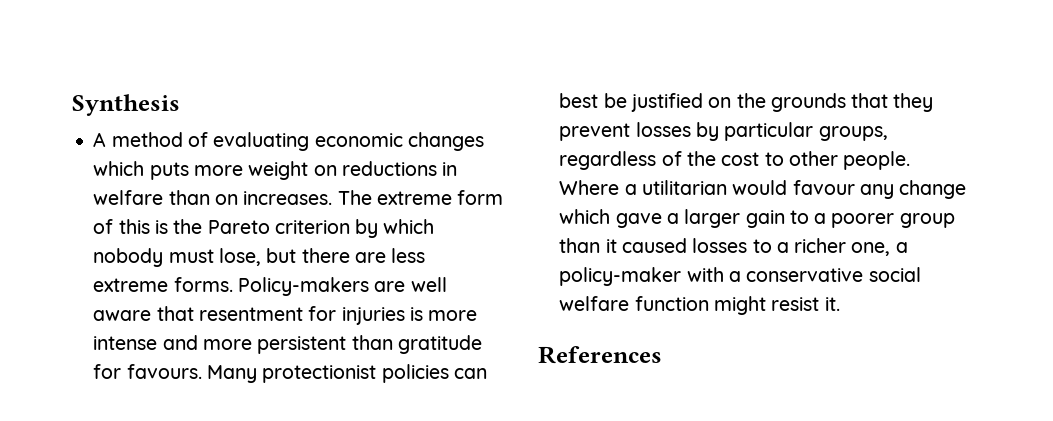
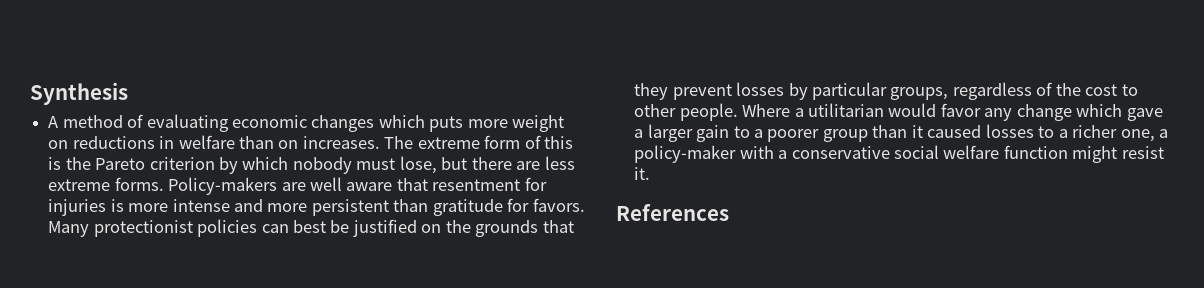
- Policy-makers are well aware that resentment for injuries is more intense and more persistent than gratitude for favours.
+ Policy-makers are well aware that resentment for injuries is more intense and more persistent than gratitude for favors.
- Where a utilitarian would favour any change which gave a larger gain to a poorer group than it caused losses to a richer one, a policy-maker with a conservative social welfare function might resist it.
+ Where a utilitarian would favor any change which gave a larger gain to a poorer group than it caused losses to a richer one, a policy-maker with a conservative social welfare function might resist it.

